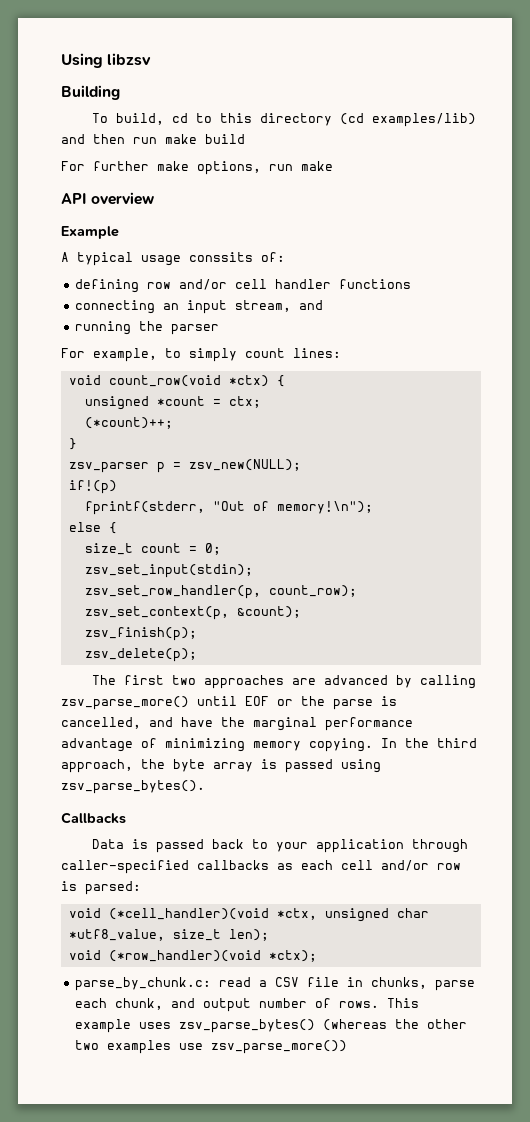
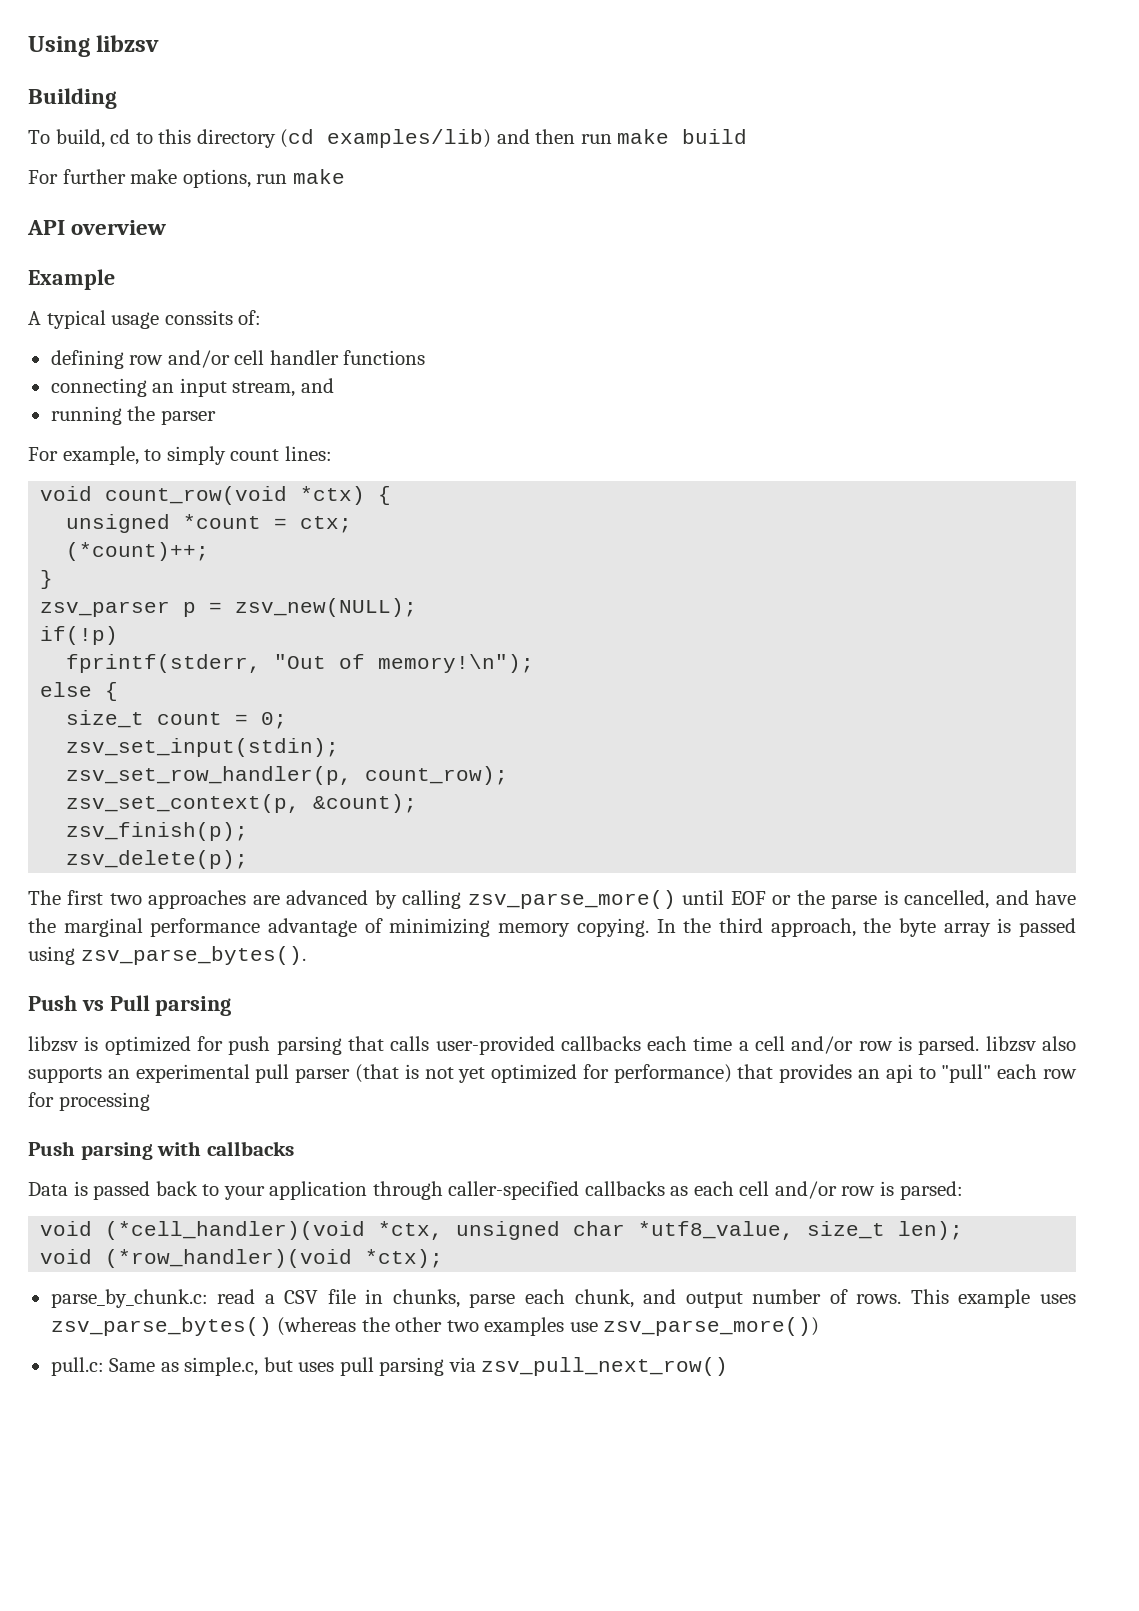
- if!(p)
+ if(!p)
- Callbacks
+ Push vs Pull parsing
+ libzsv is optimized for push parsing that calls user-provided callbacks each time a cell and/or row is parsed. libzsv also supports an experimental pull parser (that is not yet optimized for performance) that provides an api to "pull" each row for processing
+ Push parsing with callbacks
+ pull.c: Same as simple.c, but uses pull parsing via zsv_pull_next_row()

